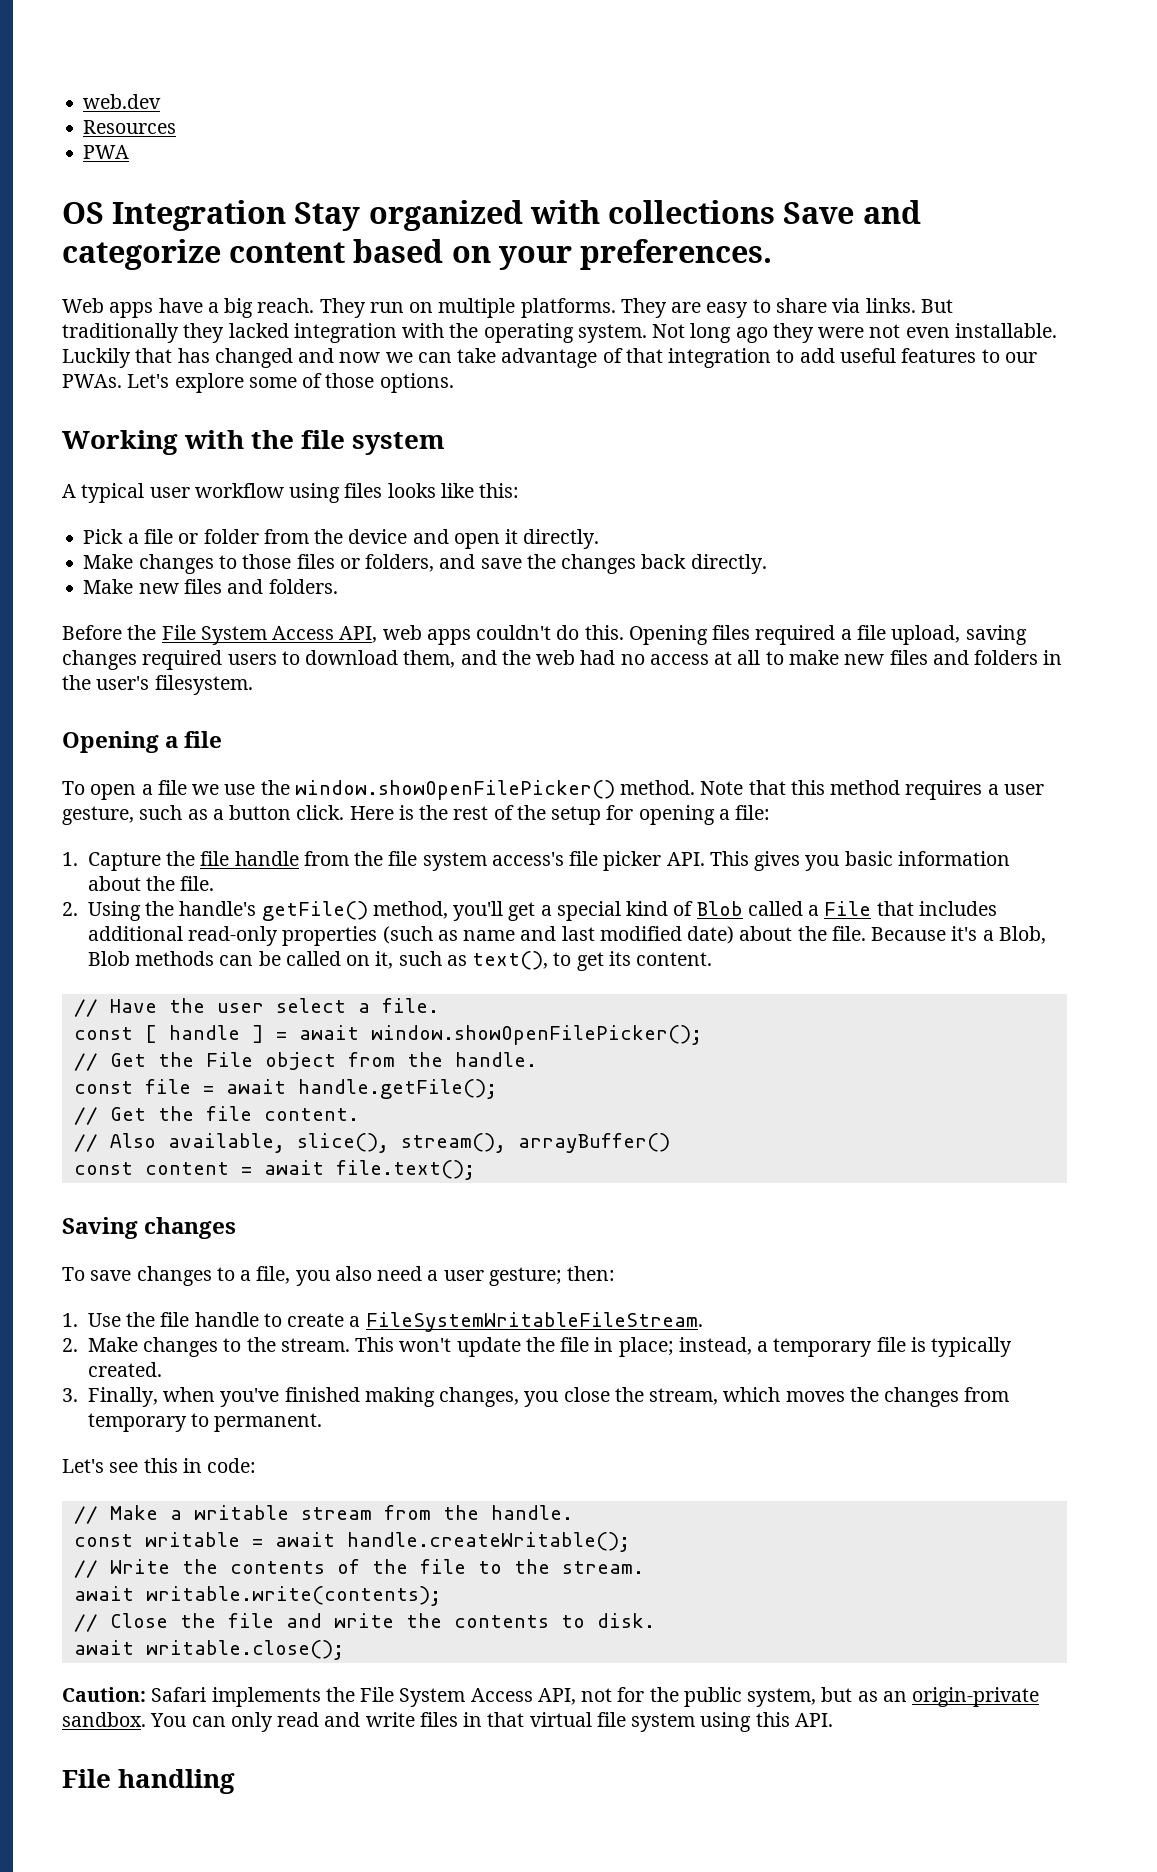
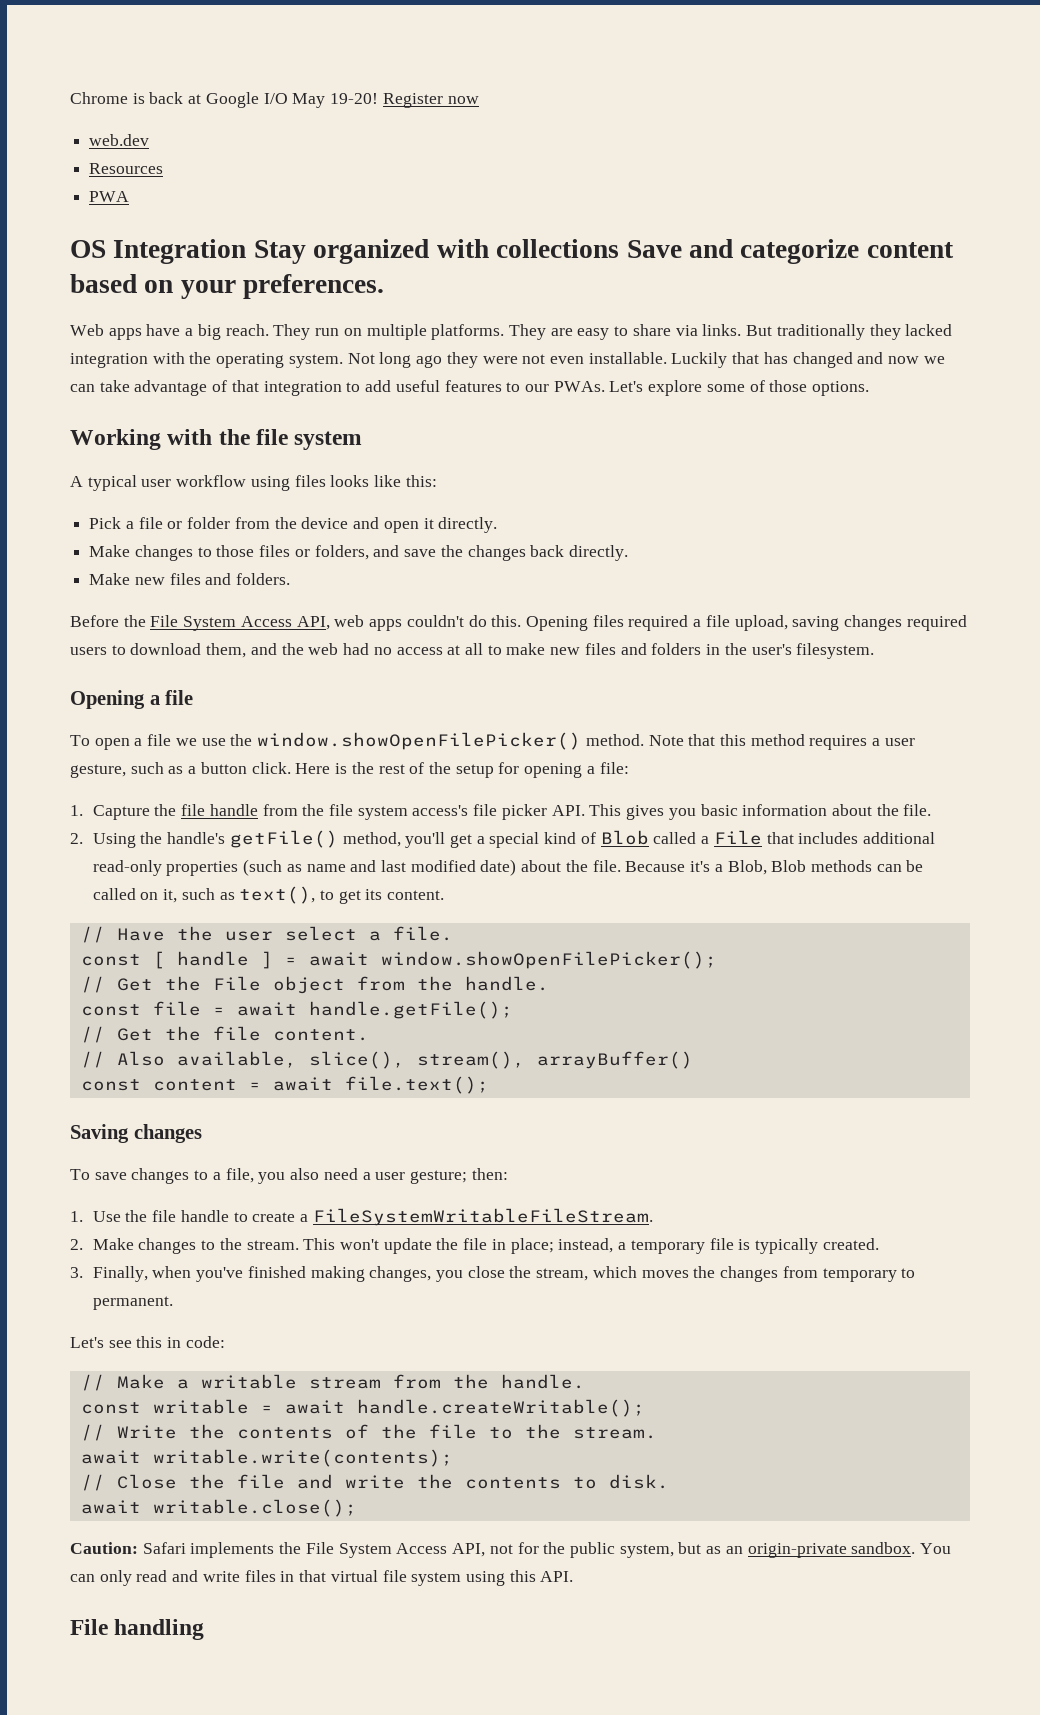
+ Chrome is back at Google I/O May 19-20! Register now

